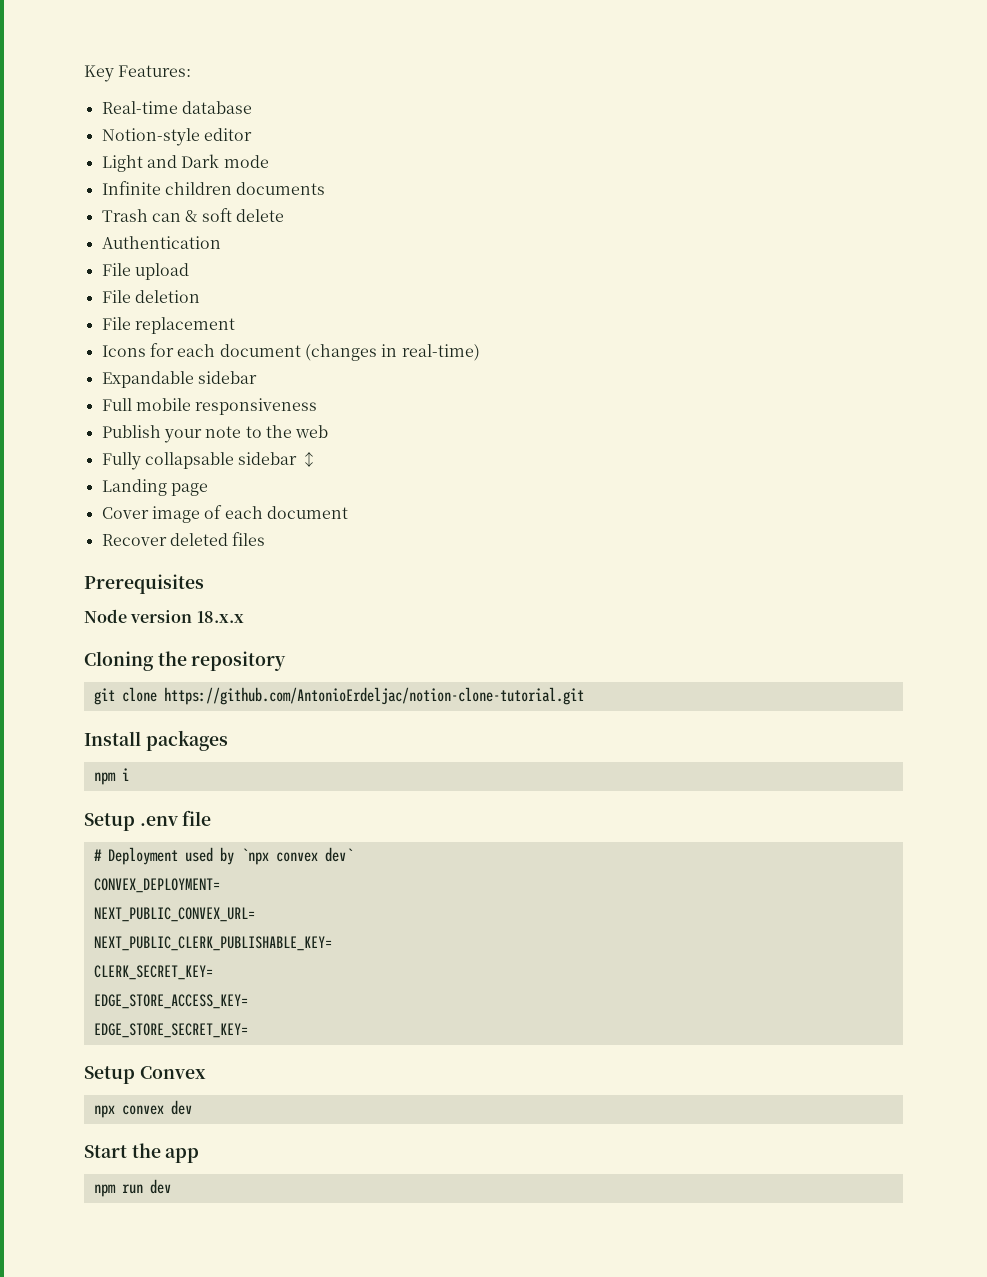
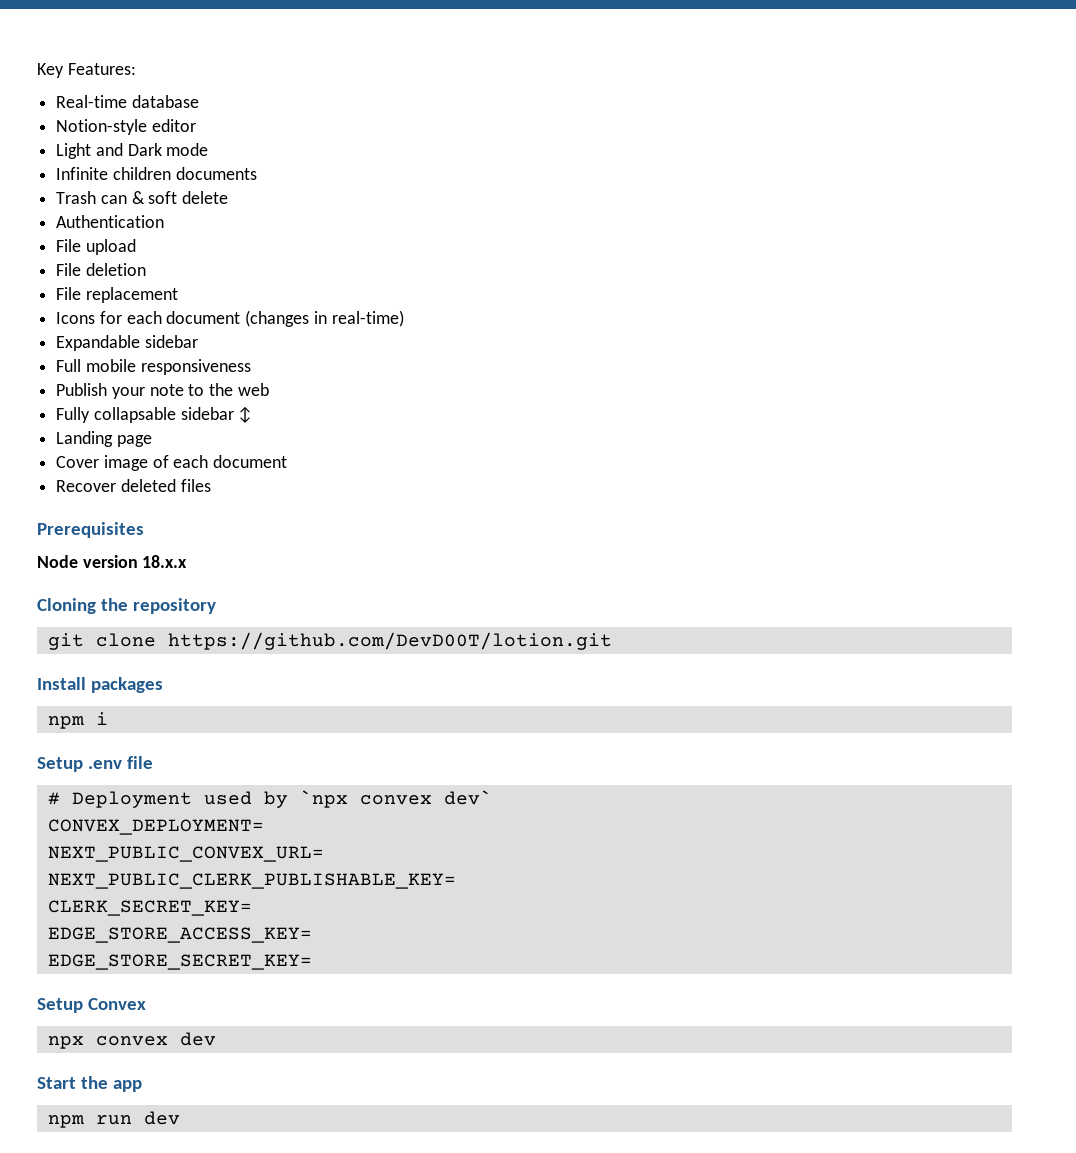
- git clone https://github.com/AntonioErdeljac/notion-clone-tutorial.git
+ git clone https://github.com/DevD00T/lotion.git

